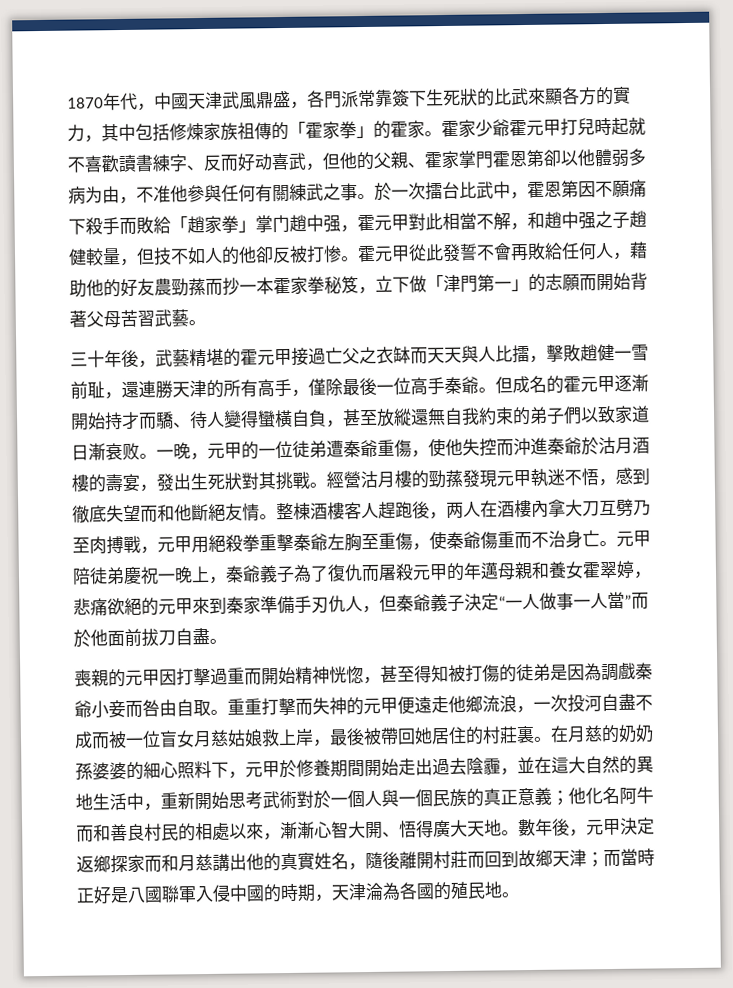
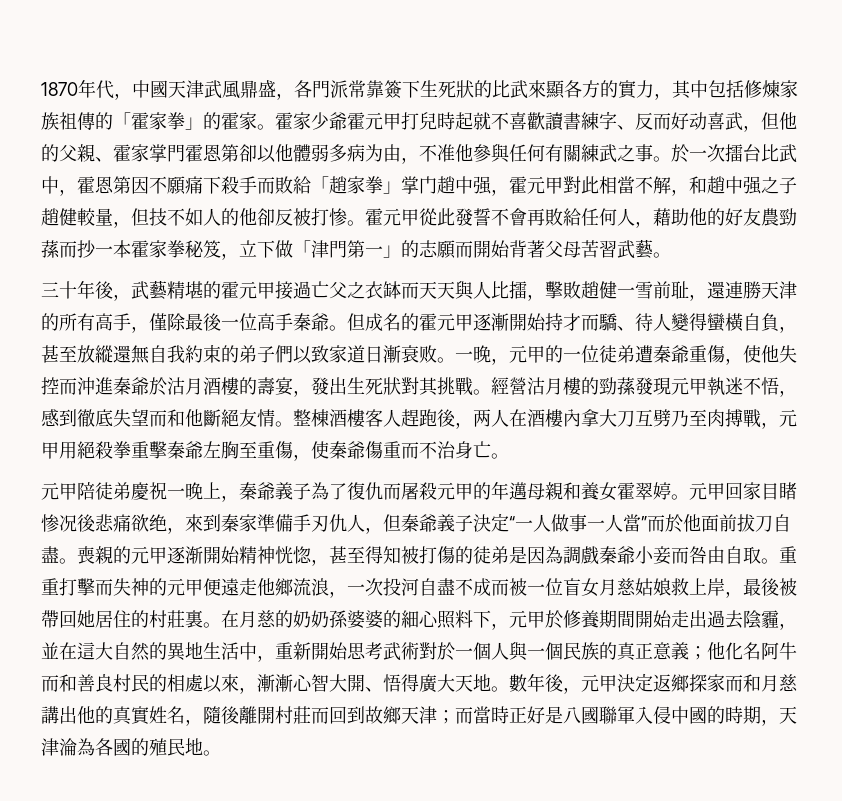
- 整棟酒樓客人趕跑後，两人在酒樓內拿大刀互劈乃至肉搏戰，元甲用絕殺拳重擊秦爺左胸至重傷，使秦爺傷重而不治身亡。元甲陪徒弟慶祝一晚上，秦爺義子為了復仇而屠殺元甲的年邁母親和養女霍翠婷，悲痛欲絕的元甲來到秦家準備手刃仇人，但秦爺義子決定“一人做事一人當”而於他面前拔刀自盡。
- 喪親的元甲因打擊過重而開始精神恍惚，甚至得知被打傷的徒弟是因為調戲秦爺小妾而咎由自取。
+ 整棟酒樓客人趕跑後，两人在酒樓內拿大刀互劈乃至肉搏戰，元甲用絕殺拳重擊秦爺左胸至重傷，使秦爺傷重而不治身亡。
+ 元甲陪徒弟慶祝一晚上，秦爺義子為了復仇而屠殺元甲的年邁母親和養女霍翠婷。元甲回家目睹惨况後悲痛欲绝，來到秦家準備手刃仇人，但秦爺義子決定“一人做事一人當”而於他面前拔刀自盡。喪親的元甲逐渐開始精神恍惚，甚至得知被打傷的徒弟是因為調戲秦爺小妾而咎由自取。

